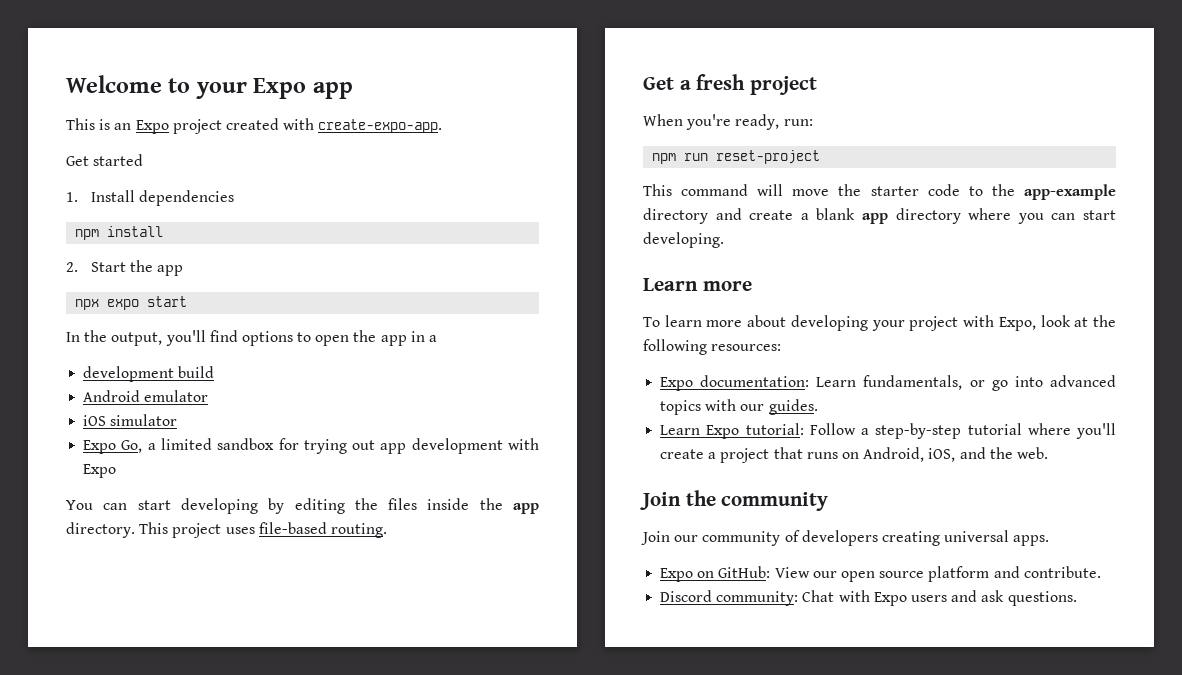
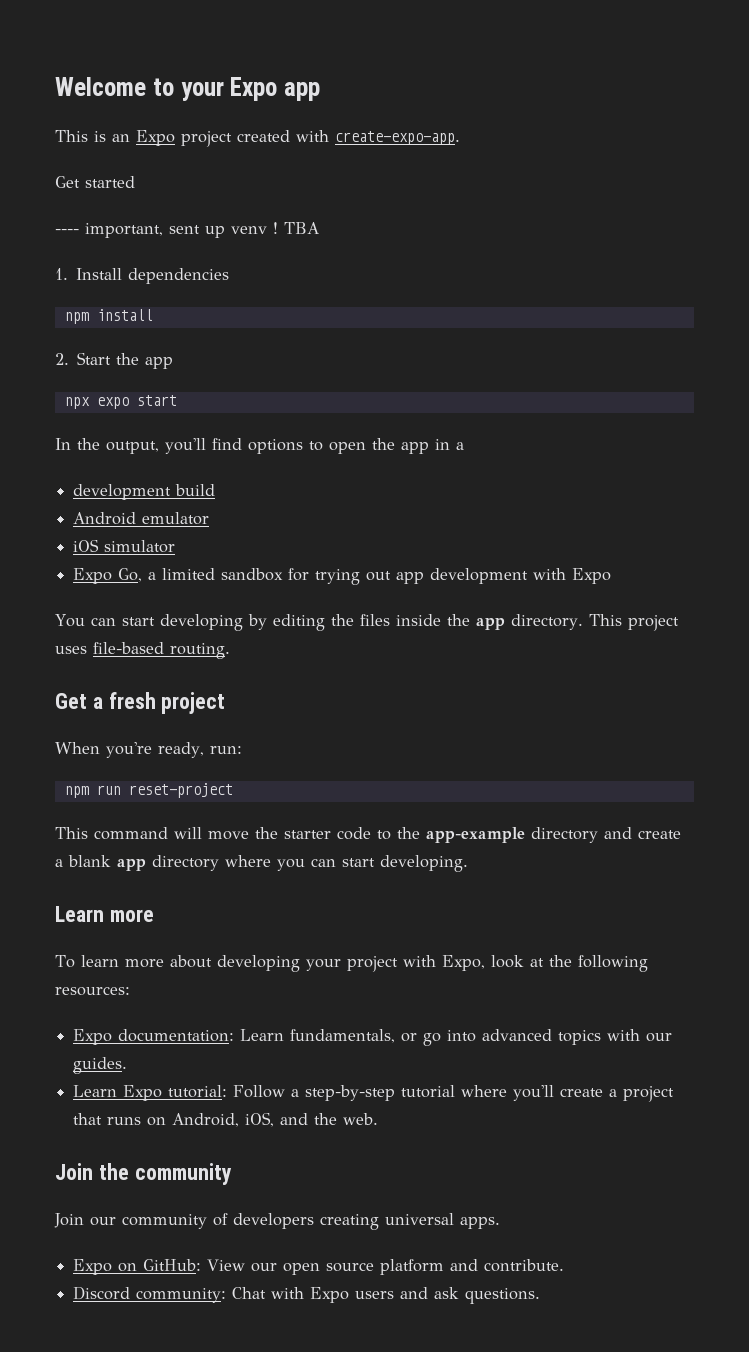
+ ---- important, sent up venv ! TBA

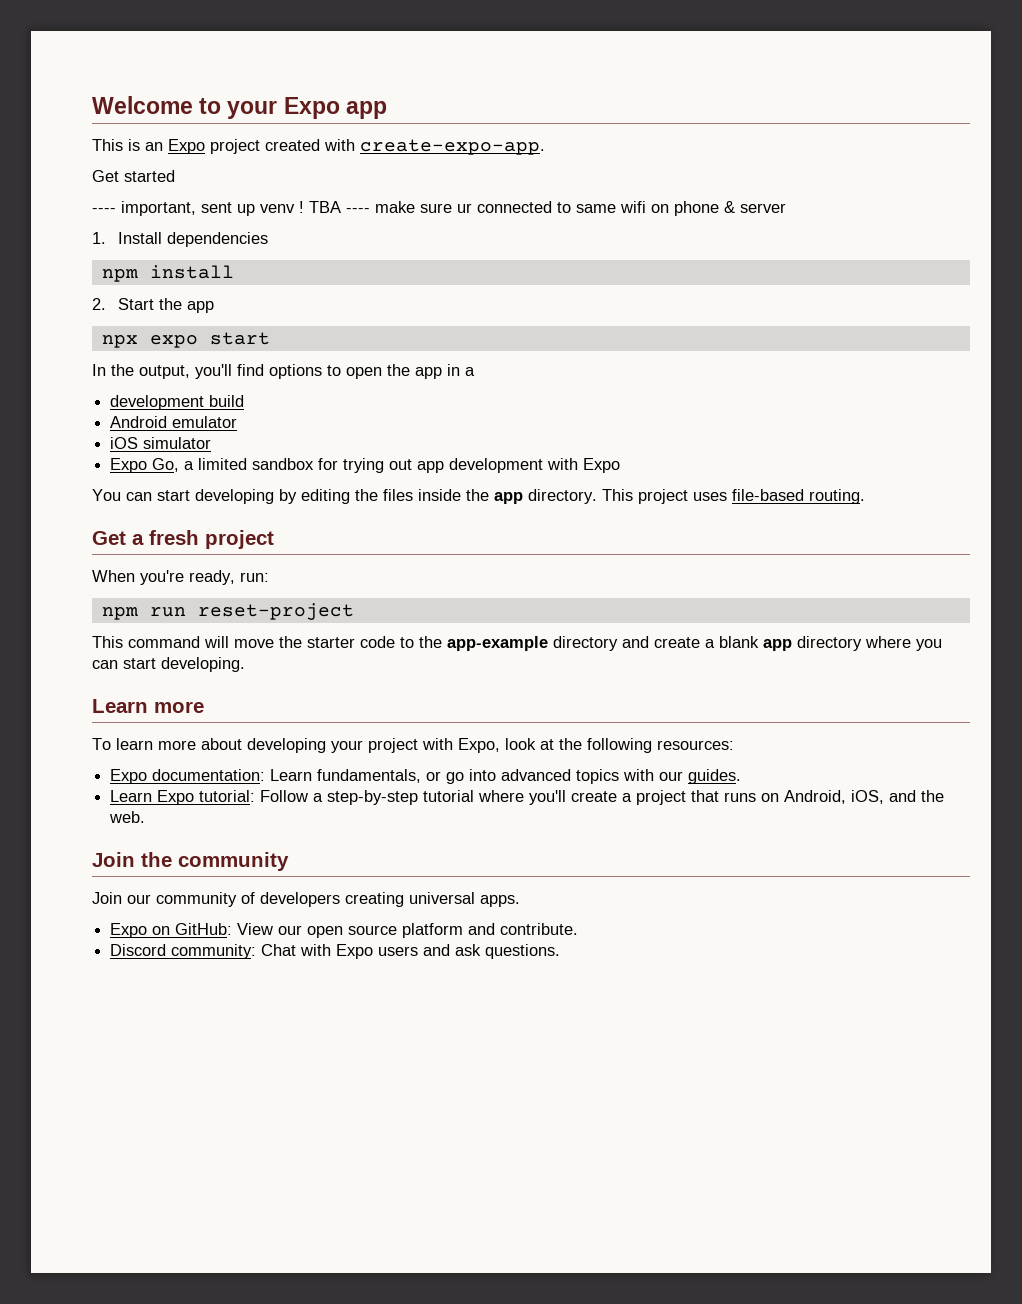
- TBA
+ TBA ---- make sure ur connected to same wifi on phone & server

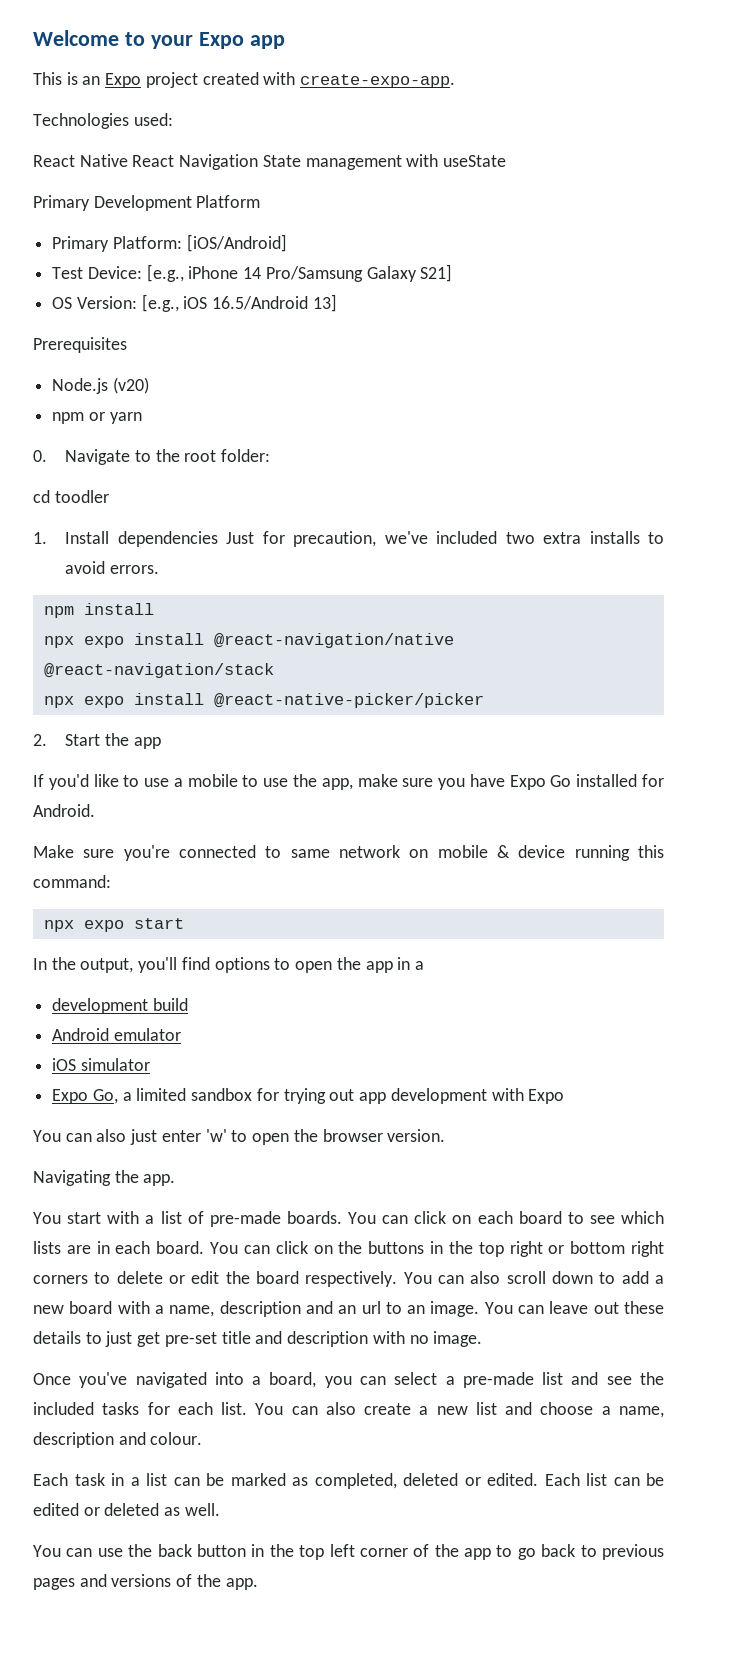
- Get started
- ---- important, sent up venv ! TBA ---- make sure ur connected to same wifi on phone & server
- 1. Install dependencies
+ Technologies used:
+ React Native React Navigation State management with useState
+ Primary Development Platform
+ Primary Platform: [iOS/Android]
+ Test Device: [e.g., iPhone 14 Pro/Samsung Galaxy S21]
+ OS Version: [e.g., iOS 16.5/Android 13]
+ Prerequisites
+ Node.js (v20)
+ npm or yarn
+ 0. Navigate to the root folder:
+ cd toodler
+ 1. Install dependencies Just for precaution, we've included two extra installs to avoid errors.
  npm install
+ npx expo install @react-navigation/native @react-navigation/stack
+ npx expo install @react-native-picker/picker
  2. Start the app
+ If you'd like to use a mobile to use the app, make sure you have Expo Go installed for Android.
+ Make sure you're connected to same network on mobile & device running this command:
- You can start developing by editing the files inside the app directory. This project uses file-based routing.
- Get a fresh project
- When you're ready, run:
- npm run reset-project
- This command will move the starter code to the app-example directory and create a blank app directory where you can start developing.
- Learn more
- To learn more about developing your project with Expo, look at the following resources:
- Expo documentation: Learn fundamentals, or go into advanced topics with our guides.
- Learn Expo tutorial: Follow a step-by-step tutorial where you'll create a project that runs on Android, iOS, and the web.
- Join the community
- Join our community of developers creating universal apps.
- Expo on GitHub: View our open source platform and contribute.
- Discord community: Chat with Expo users and ask questions.
+ You can also just enter 'w' to open the browser version.
+ Navigating the app.
+ You start with a list of pre-made boards. You can click on each board to see which lists are in each board. You can click on the buttons in the top right or bottom right corners to delete or edit the board respectively. You can also scroll down to add a new board with a name, description and an url to an image. You can leave out these details to just get pre-set title and description with no image.
+ Once you've navigated into a board, you can select a pre-made list and see the included tasks for each list. You can also create a new list and choose a name, description and colour.
+ Each task in a list can be marked as completed, deleted or edited. Each list can be edited or deleted as well.
+ You can use the back button in the top left corner of the app to go back to previous pages and versions of the app.

